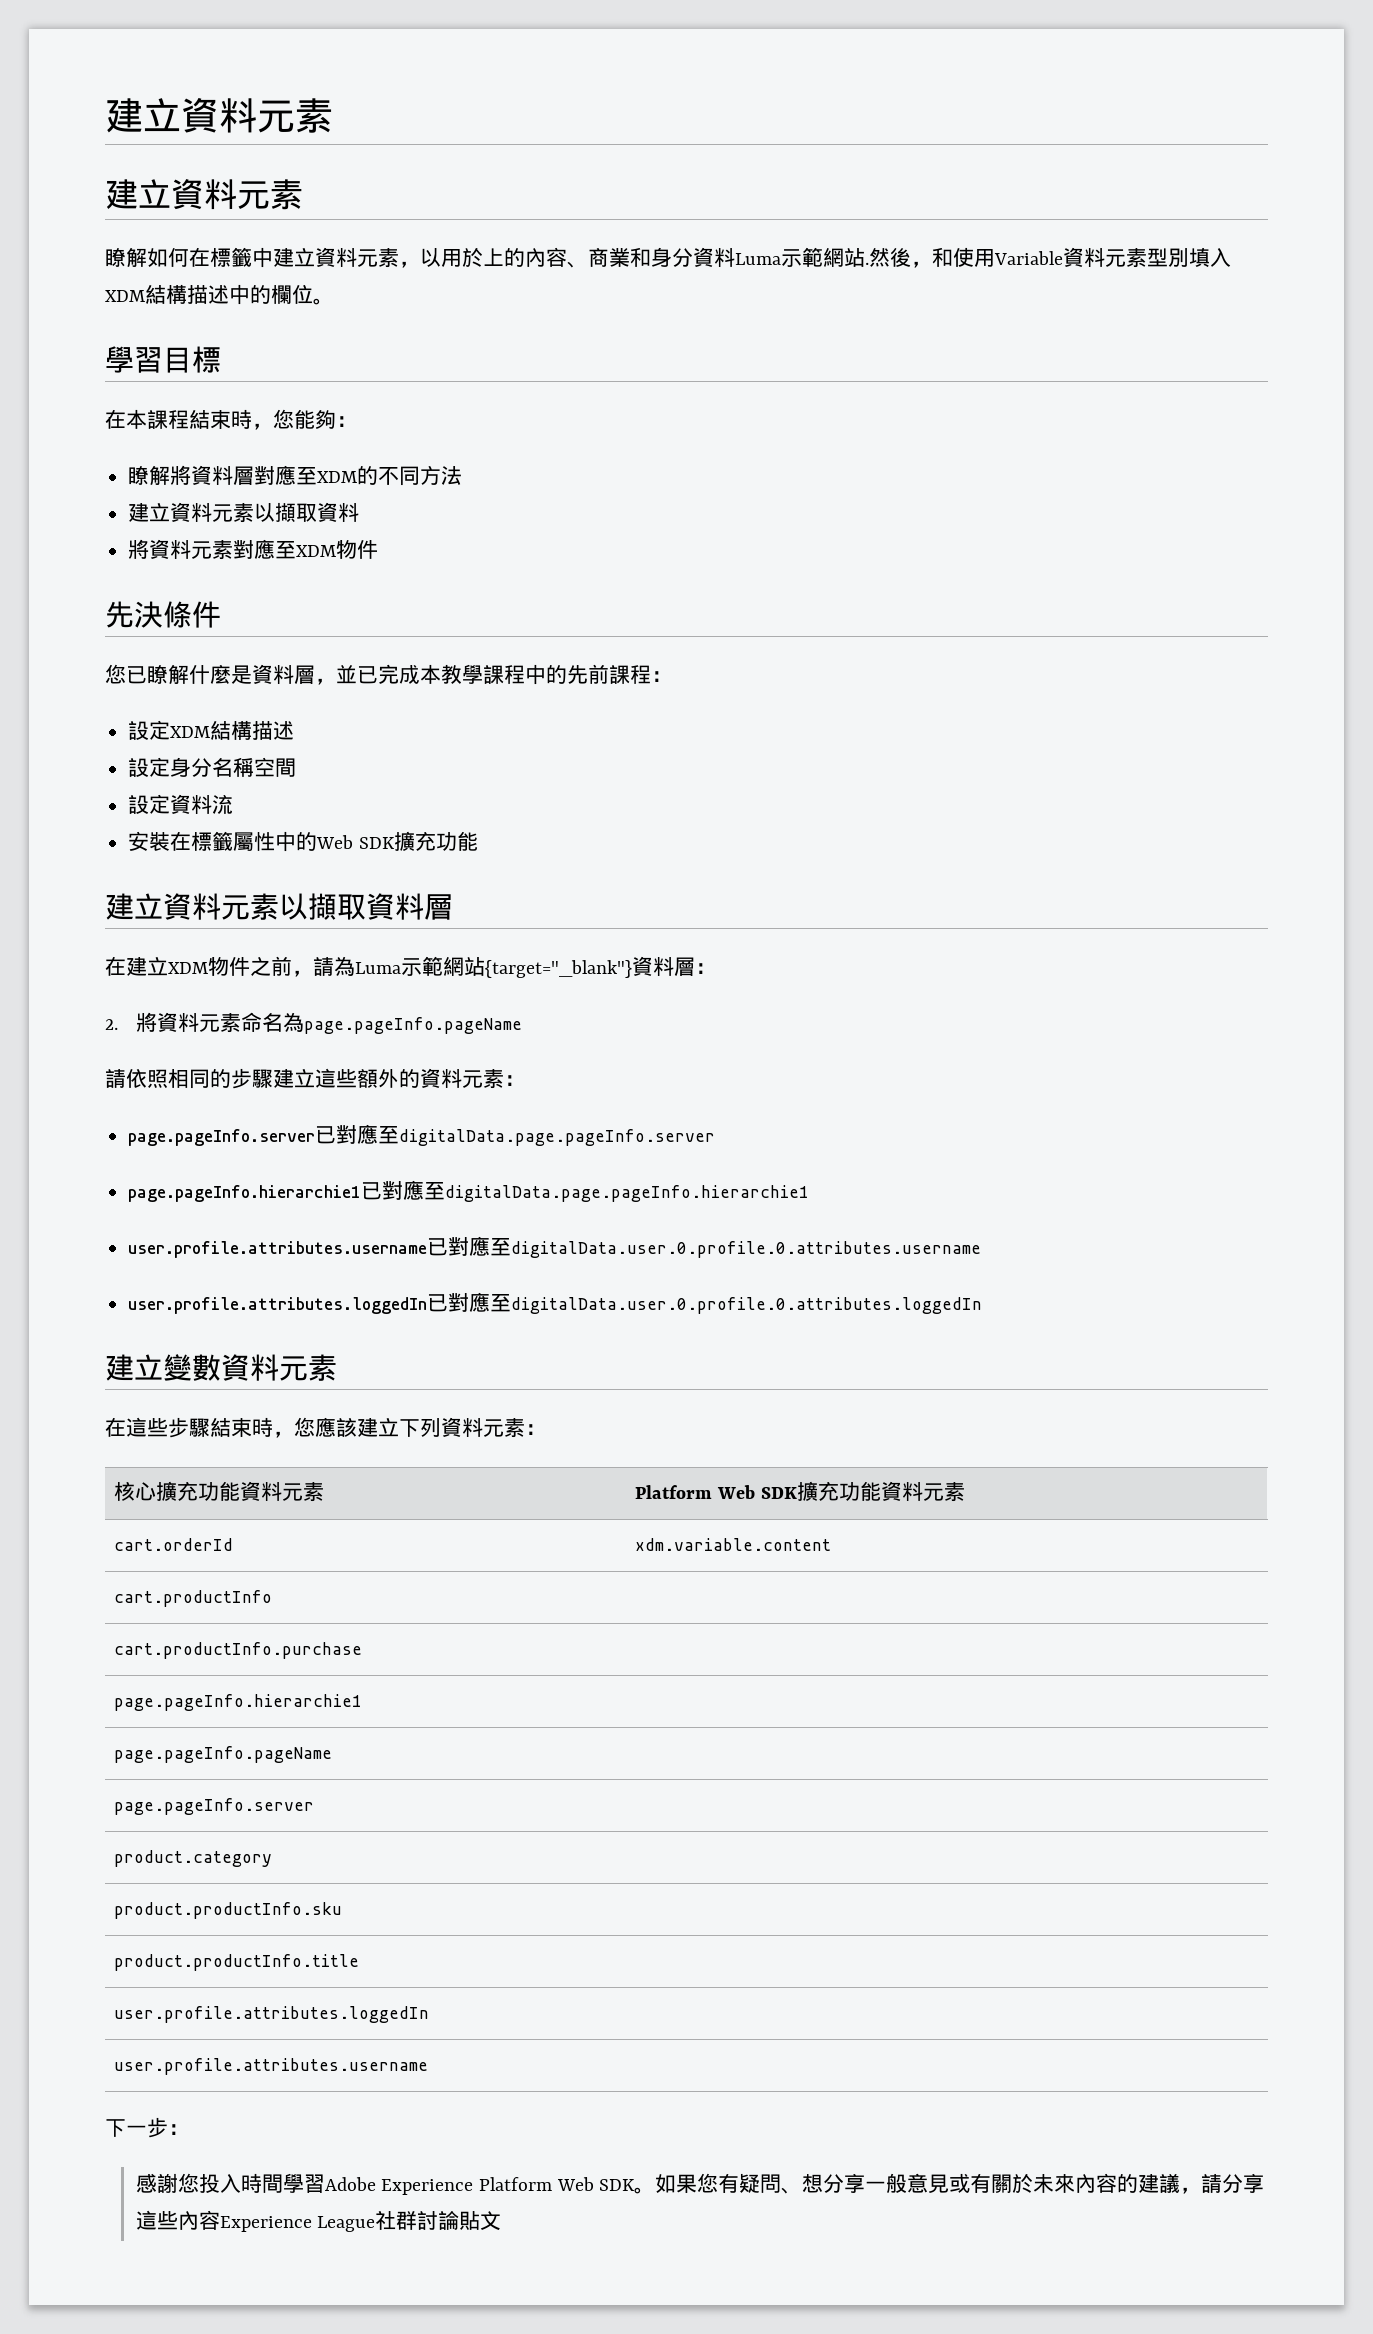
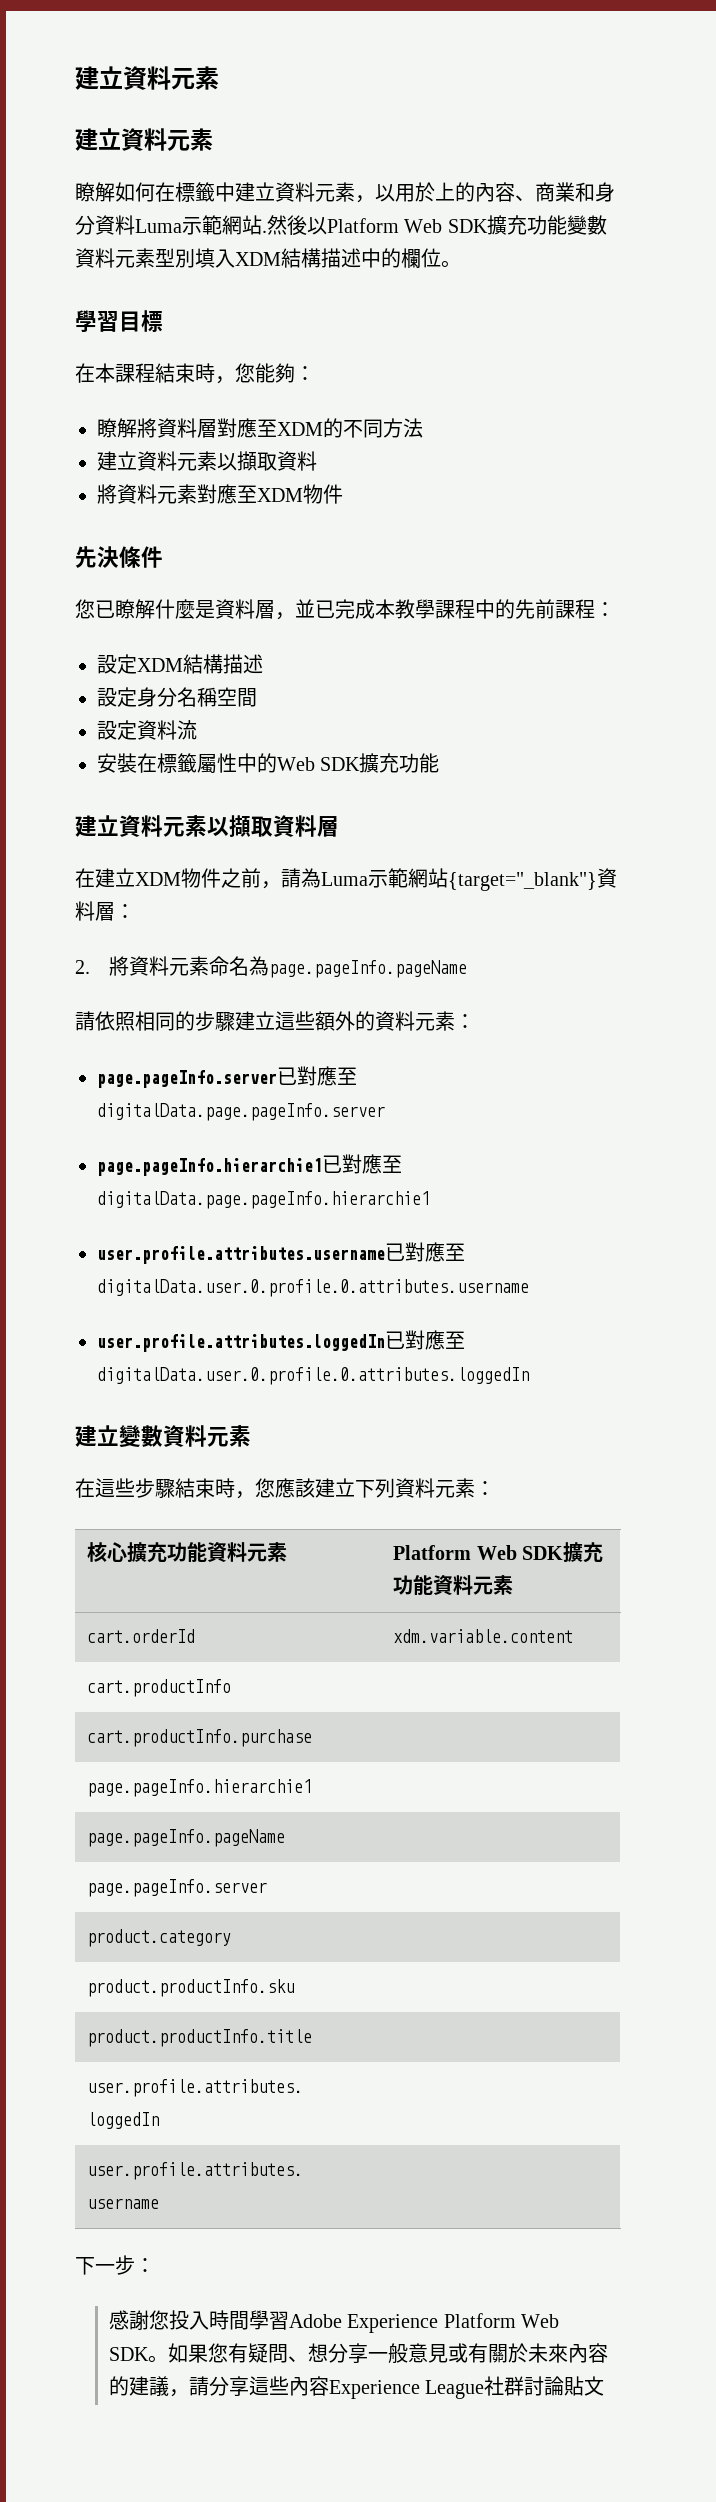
- 然後，和使用Variable資料元素型別填入XDM結構描述中的欄位。
+ 然後以Platform Web SDK擴充功能變數資料元素型別填入XDM結構描述中的欄位。

